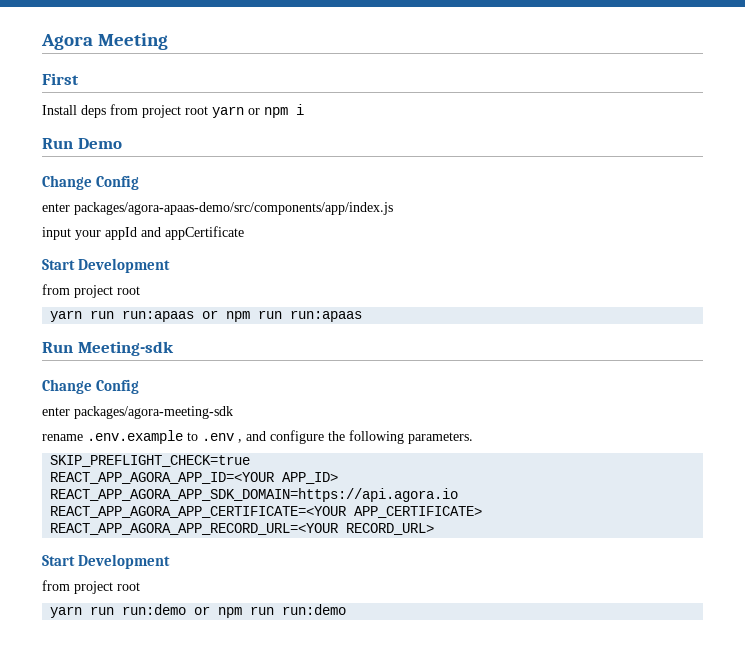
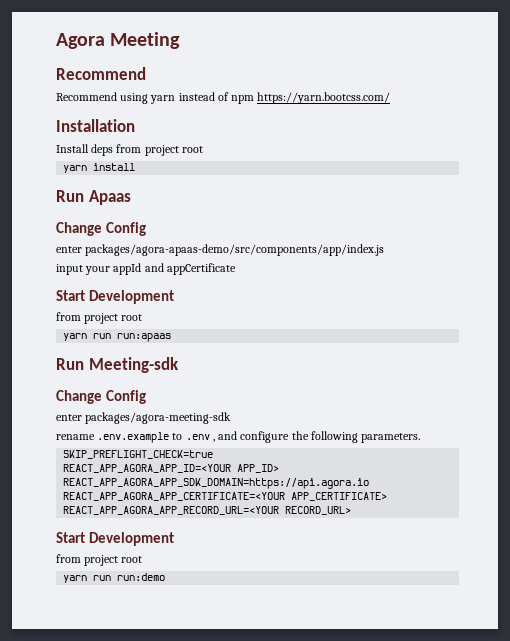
  Agora Meeting
- First
+ Recommend
+ Recommend using yarn instead of npm https://yarn.bootcss.com/
+ Installation
- Install deps from project root yarn or npm i
- Run Demo
+ Install deps from project root
+ yarn install
+ Run Apaas
- yarn run run:apaas or npm run run:apaas
+ yarn run run:apaas
- yarn run run:demo or npm run run:demo
+ yarn run run:demo

